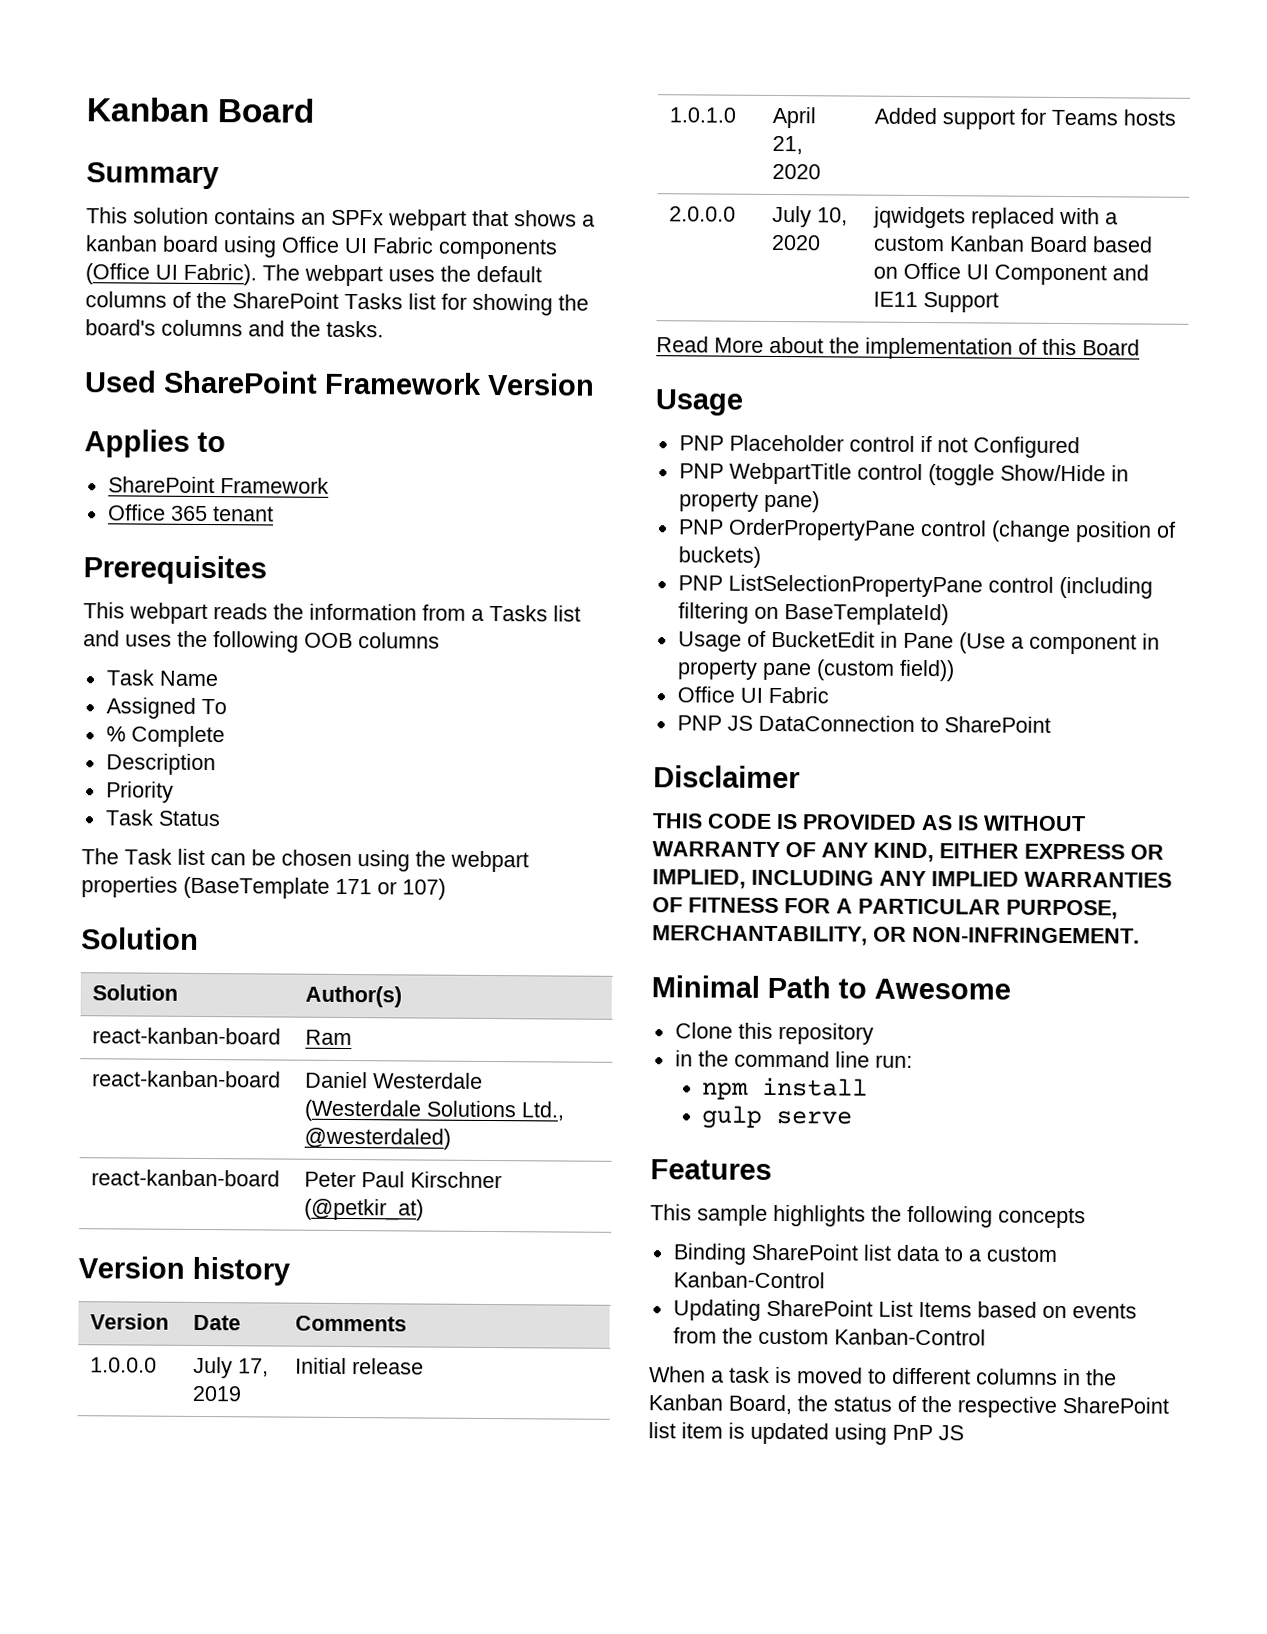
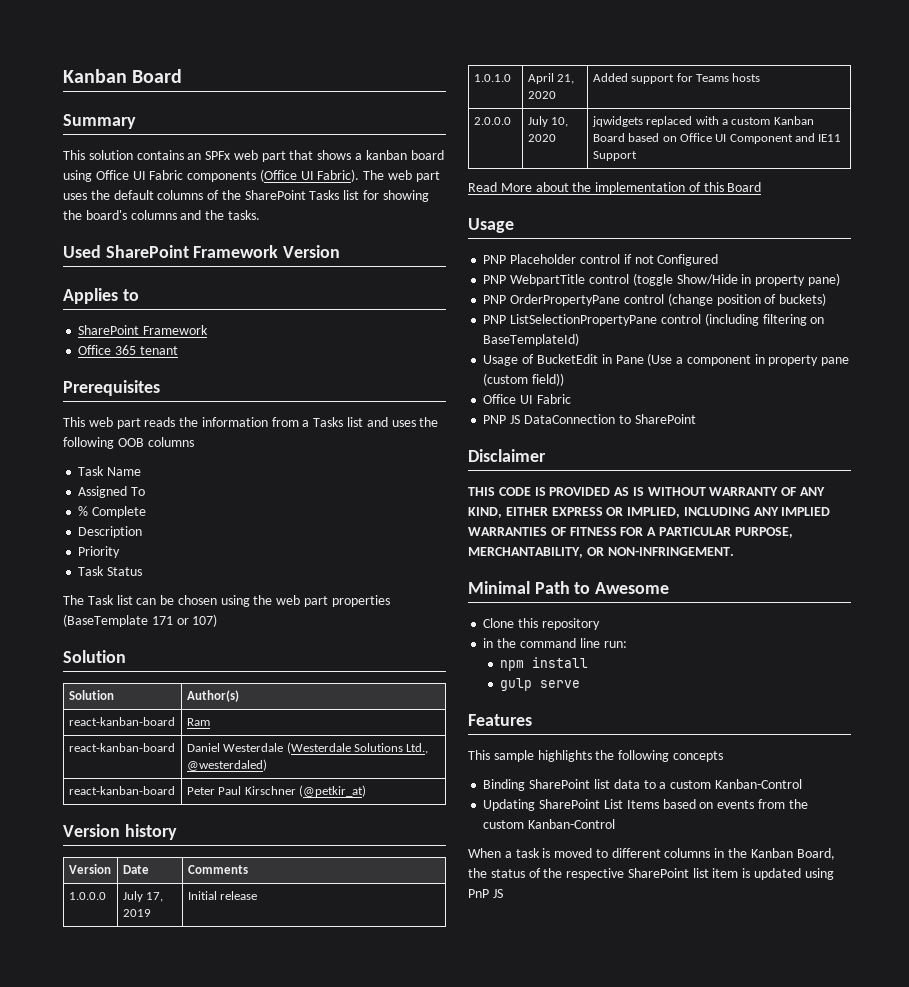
- This solution contains an SPFx webpart that shows a kanban board using Office UI Fabric components (Office UI Fabric).
+ This solution contains an SPFx web part that shows a kanban board using Office UI Fabric components (Office UI Fabric).
- The webpart uses the default columns of the SharePoint Tasks list for showing the board's columns and the tasks.
+ The web part uses the default columns of the SharePoint Tasks list for showing the board's columns and the tasks.
- This webpart reads the information from a Tasks list and uses the following OOB columns
+ This web part reads the information from a Tasks list and uses the following OOB columns
- The Task list can be chosen using the webpart properties (BaseTemplate 171 or 107)
+ The Task list can be chosen using the web part properties (BaseTemplate 171 or 107)

